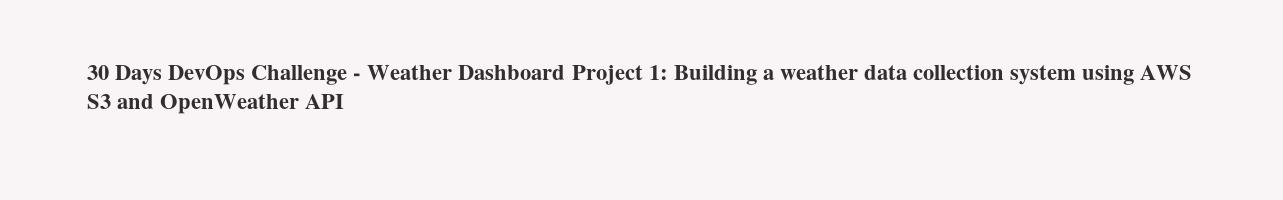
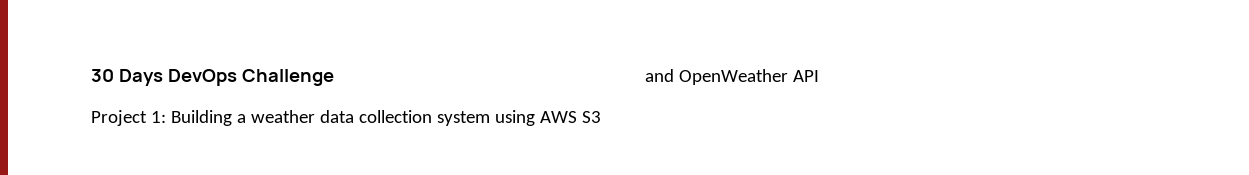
- 30 Days DevOps Challenge - Weather Dashboard Project 1: Building a weather data collection system using AWS S3 and OpenWeather API
+ 30 Days DevOps Challenge
+ Project 1: Building a weather data collection system using AWS S3 and OpenWeather API

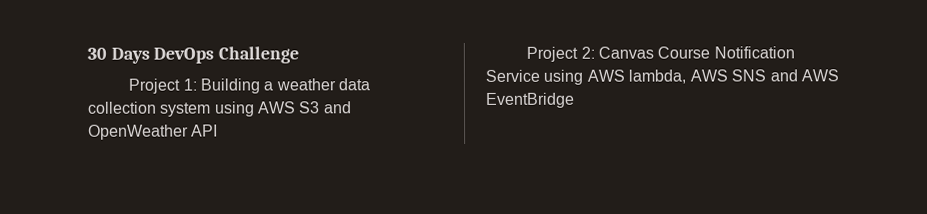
+ Project 2: Canvas Course Notification Service using AWS lambda, AWS SNS and AWS EventBridge

